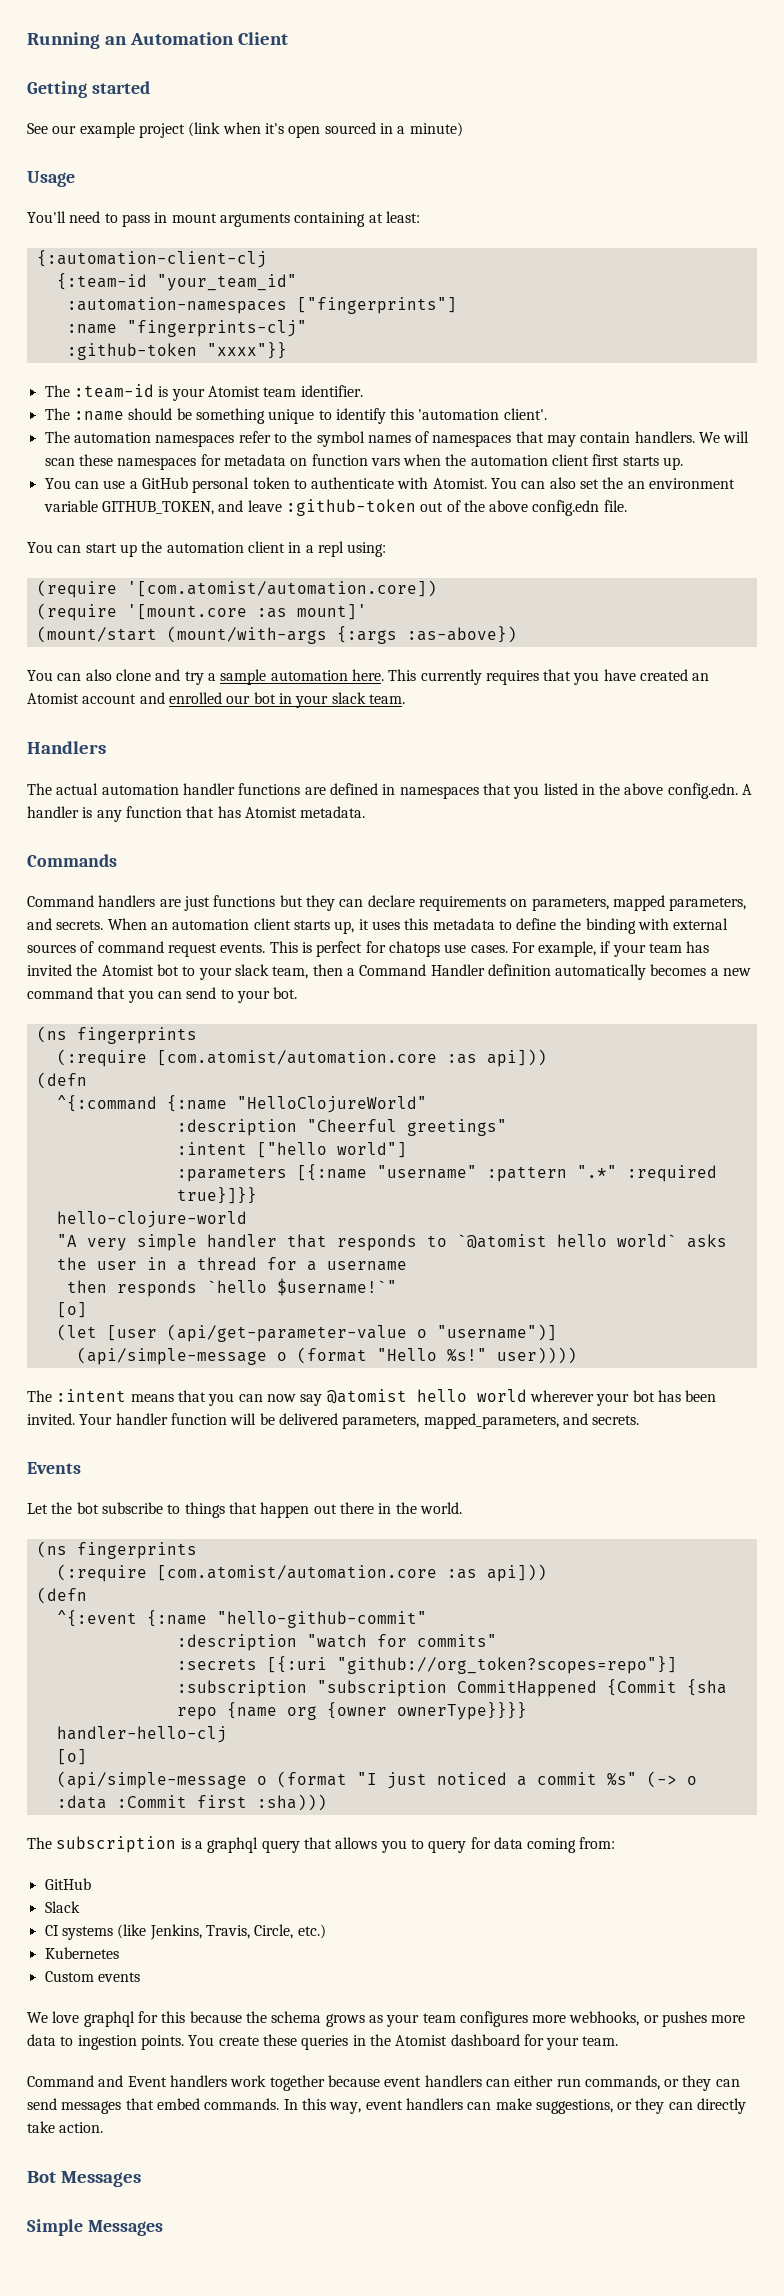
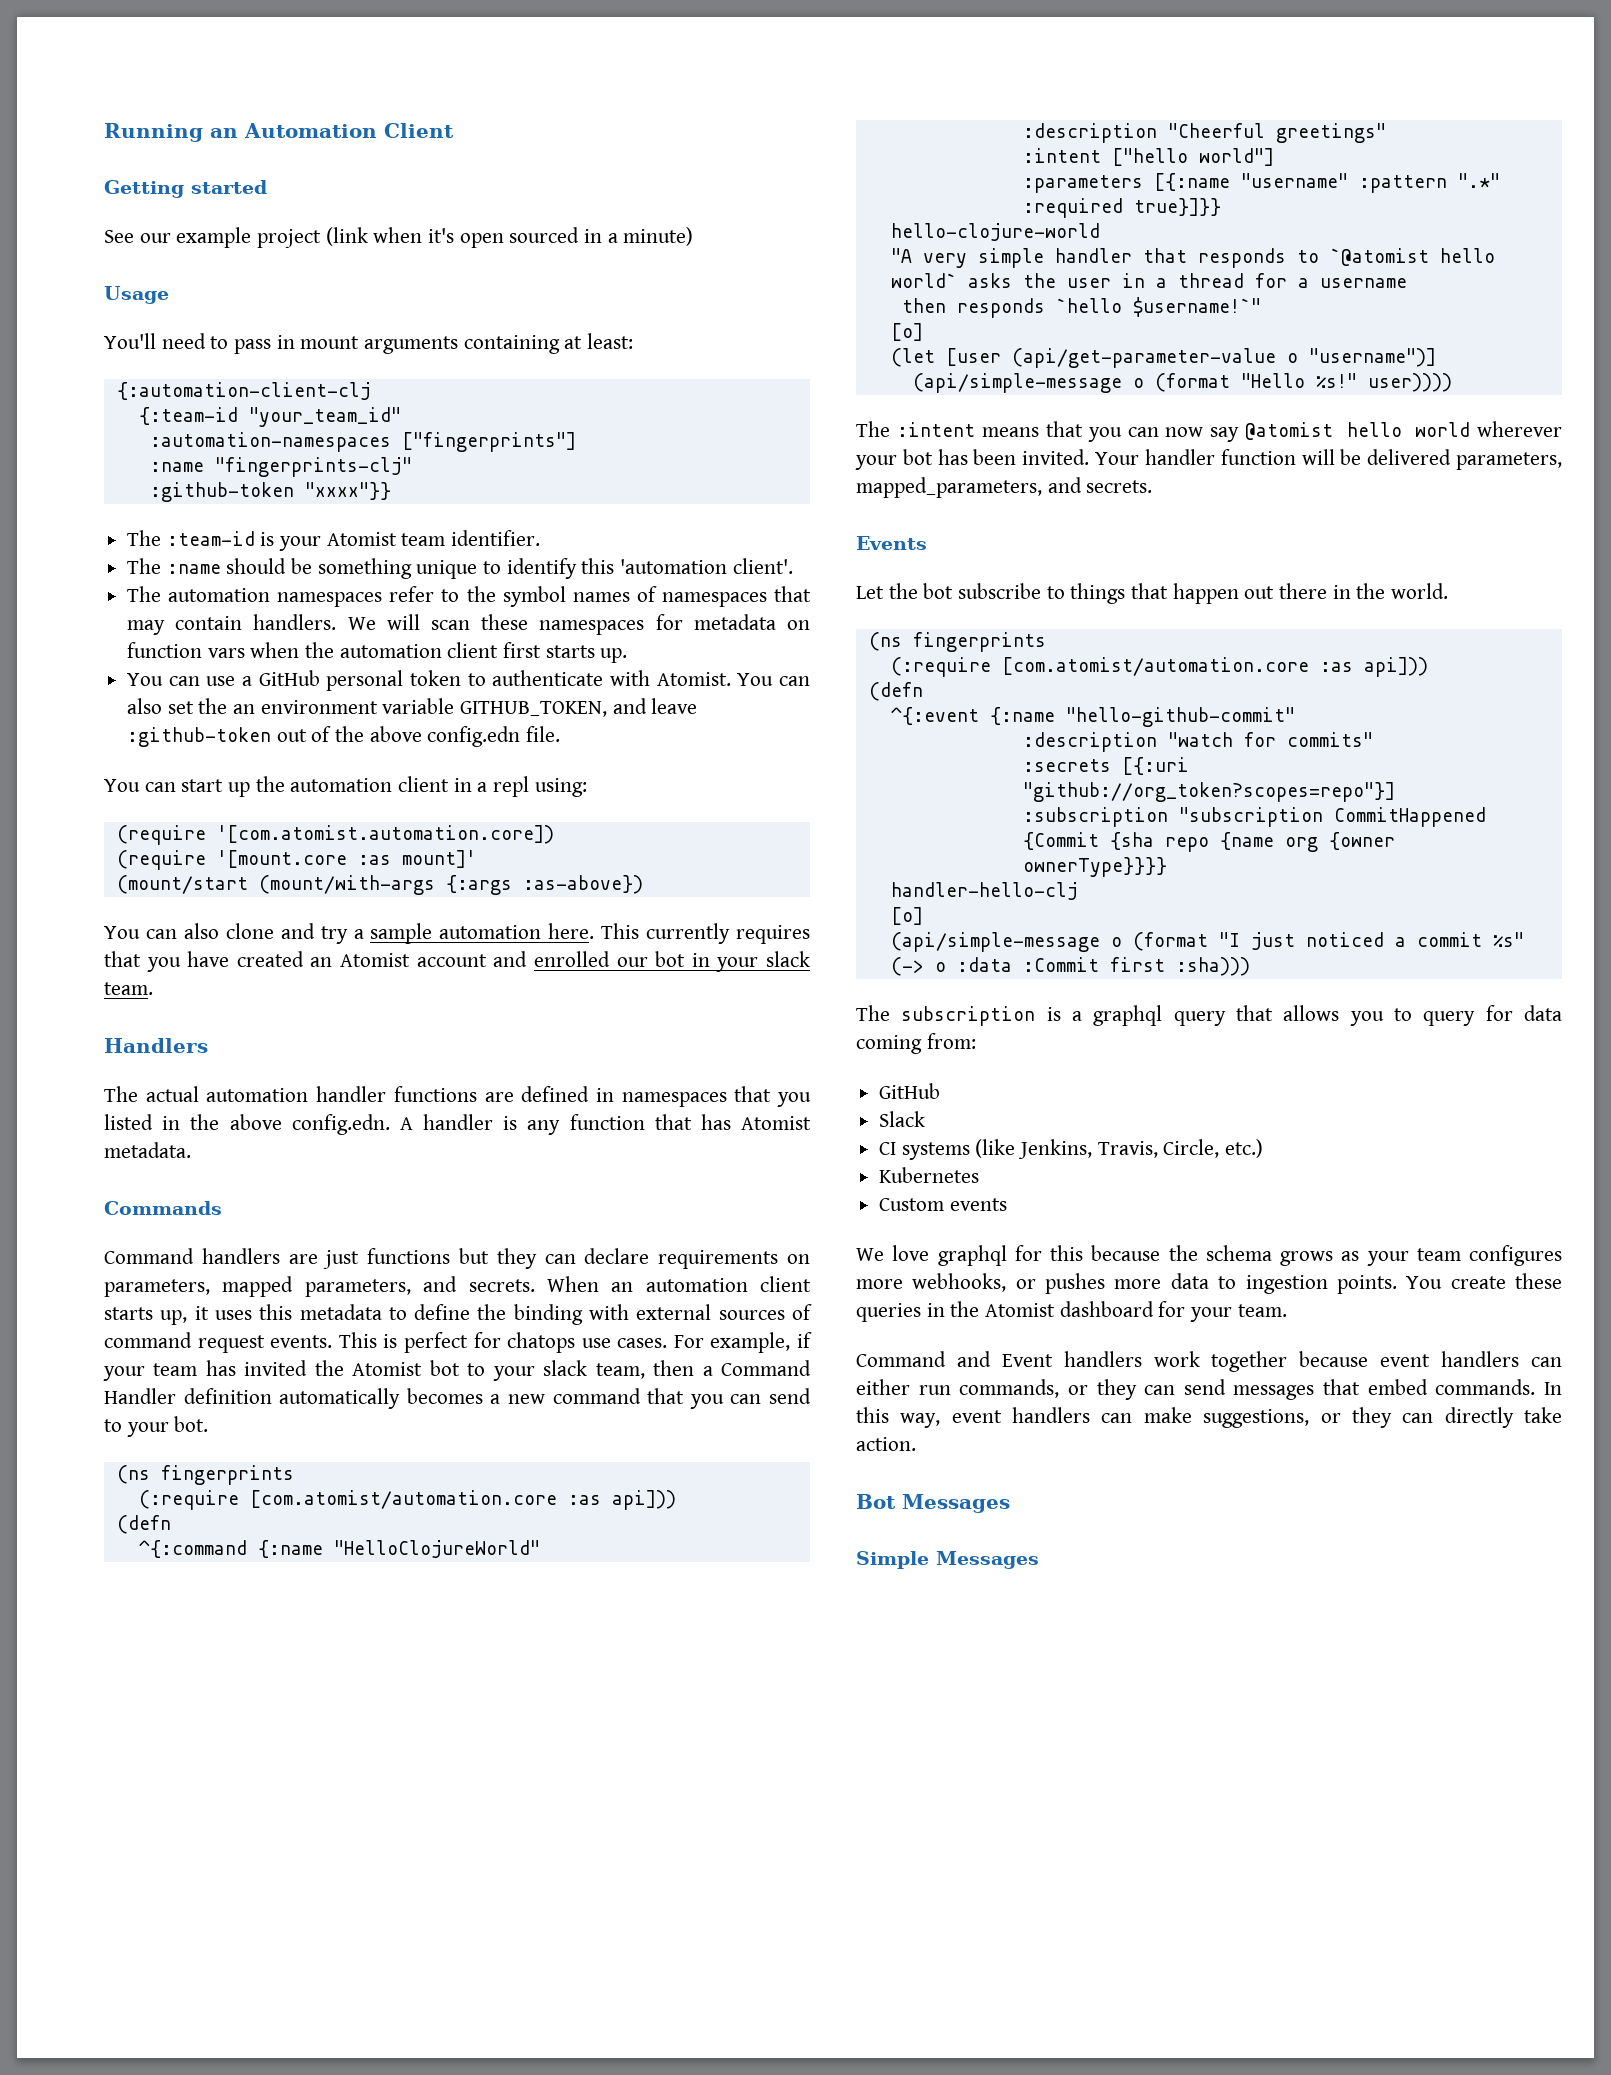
- (require '[com.atomist/automation.core])
+ (require '[com.atomist.automation.core])

